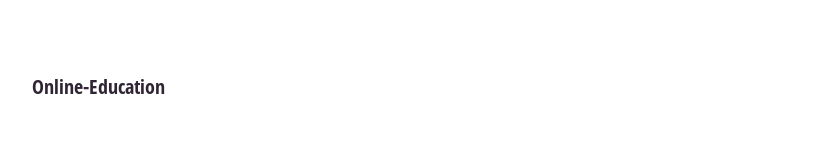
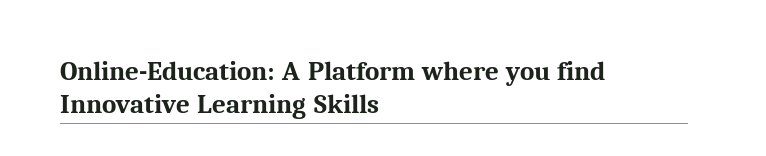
- Online-Education
+ Online-Education: A Platform where you find Innovative Learning Skills

